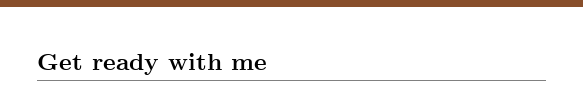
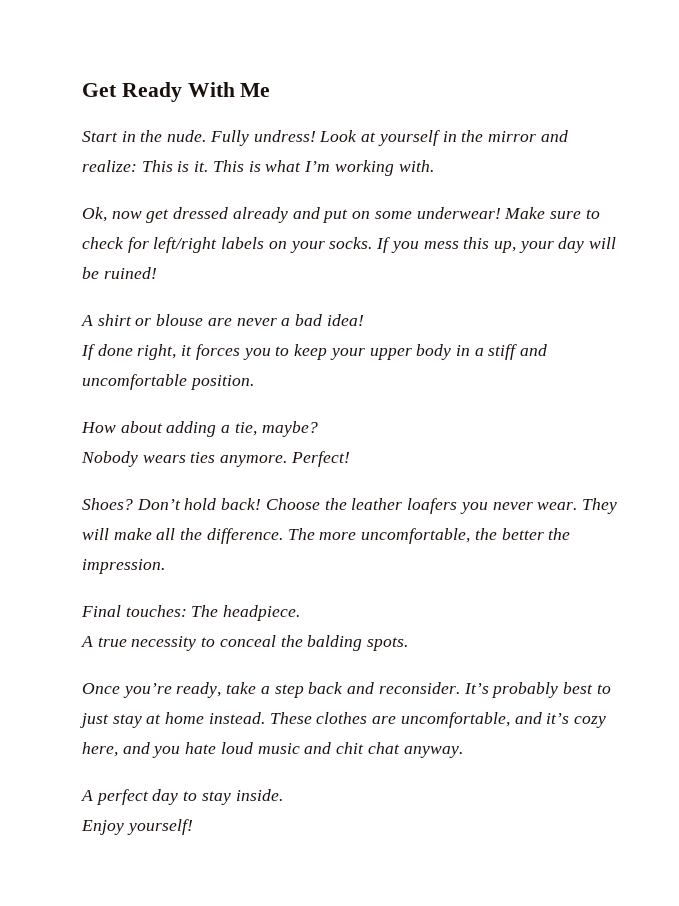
- Get ready with me
+ Get Ready With Me
+ Start in the nude. Fully undress! Look at yourself in the mirror and realize: This is it. This is what I’m working with.
+ Ok, now get dressed already and put on some underwear! Make sure to check for left/right labels on your socks. If you mess this up, your day will be ruined!
+ A shirt or blouse are never a bad idea!
+ If done right, it forces you to keep your upper body in a stiff and uncomfortable position.
+ How about adding a tie, maybe?
+ Nobody wears ties anymore. Perfect!
+ Shoes? Don’t hold back! Choose the leather loafers you never wear. They will make all the difference. The more uncomfortable, the better the impression.
+ Final touches: The headpiece.
+ A true necessity to conceal the balding spots.
+ Once you’re ready, take a step back and reconsider. It’s probably best to just stay at home instead. These clothes are uncomfortable, and it’s cozy here, and you hate loud music and chit chat anyway.
+ A perfect day to stay inside.
+ Enjoy yourself!

